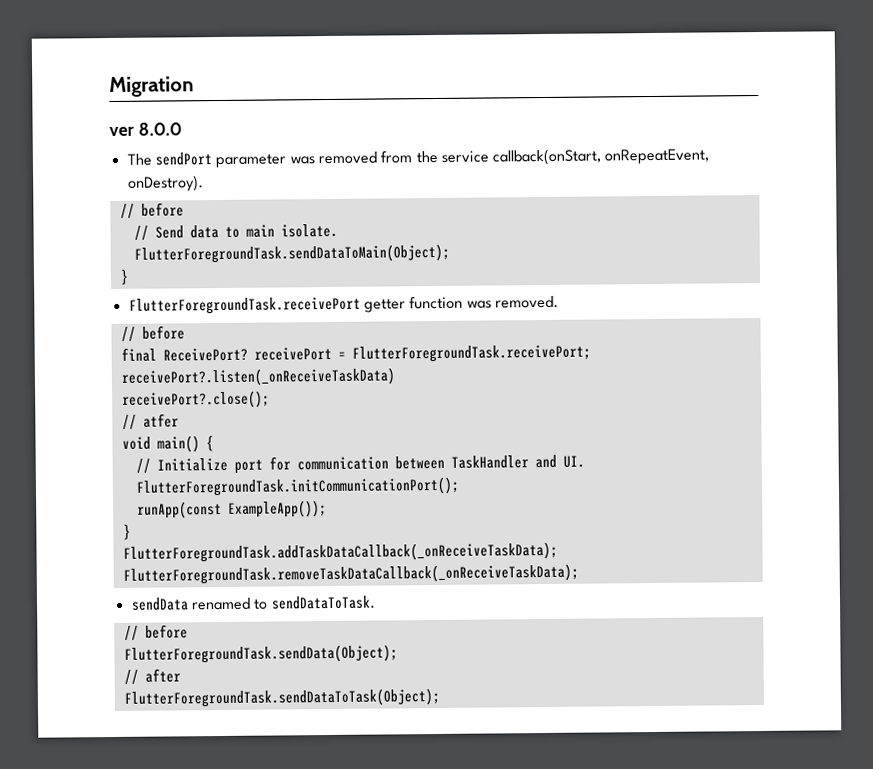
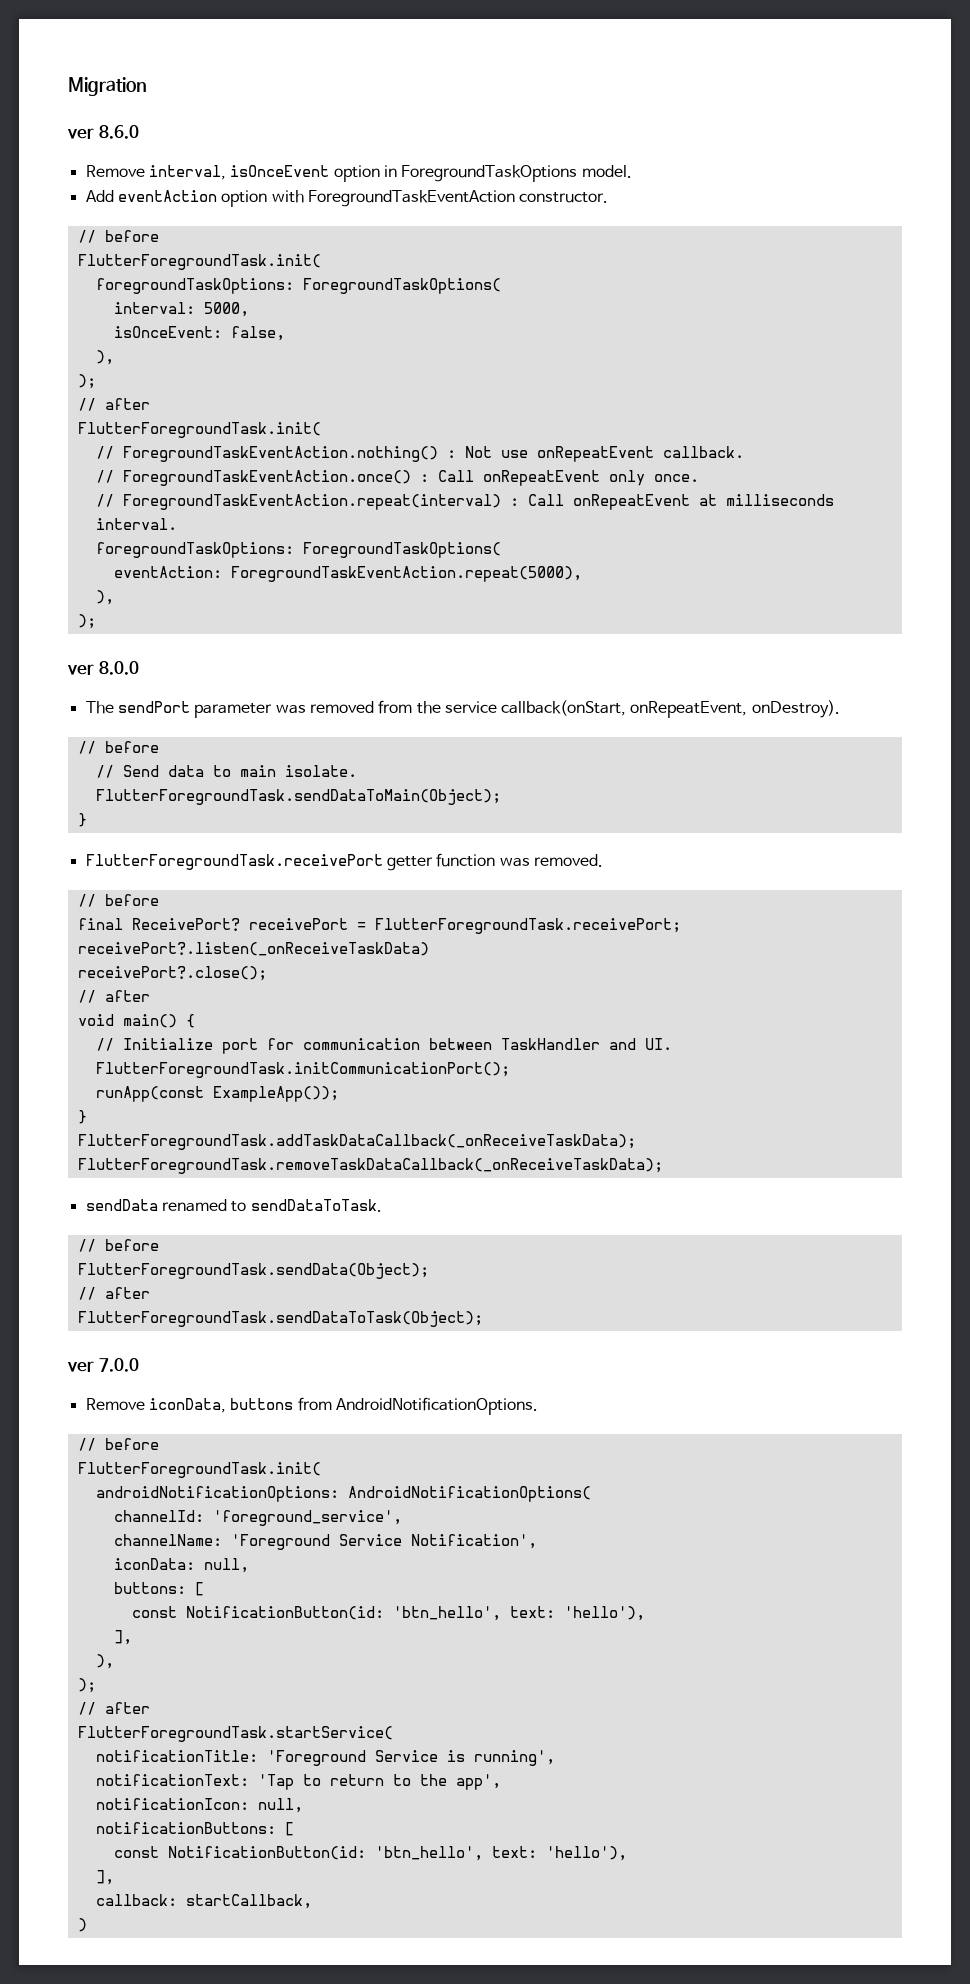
+ ver 8.6.0
+ Remove interval, isOnceEvent option in ForegroundTaskOptions model.
+ Add eventAction option with ForegroundTaskEventAction constructor.
+ // before
+ FlutterForegroundTask.init(
+ foregroundTaskOptions: ForegroundTaskOptions(
+ interval: 5000,
+ isOnceEvent: false,
+ ),
+ );
+ // after
+ FlutterForegroundTask.init(
+ // ForegroundTaskEventAction.nothing() : Not use onRepeatEvent callback.
+ // ForegroundTaskEventAction.once() : Call onRepeatEvent only once.
+ // ForegroundTaskEventAction.repeat(interval) : Call onRepeatEvent at milliseconds interval.
+ foregroundTaskOptions: ForegroundTaskOptions(
+ eventAction: ForegroundTaskEventAction.repeat(5000),
+ ),
+ );
  receivePort?.close();
- // atfer
+ // after
+ ver 7.0.0
+ Remove iconData, buttons from AndroidNotificationOptions.
+ // before
+ FlutterForegroundTask.init(
+ androidNotificationOptions: AndroidNotificationOptions(
+ channelId: 'foreground_service',
+ channelName: 'Foreground Service Notification',
+ iconData: null,
+ buttons: [
+ const NotificationButton(id: 'btn_hello', text: 'hello'),
+ ],
+ ),
+ );
+ // after
+ FlutterForegroundTask.startService(
+ notificationTitle: 'Foreground Service is running',
+ notificationText: 'Tap to return to the app',
+ notificationIcon: null,
+ notificationButtons: [
+ const NotificationButton(id: 'btn_hello', text: 'hello'),
+ ],
+ callback: startCallback,
+ )

